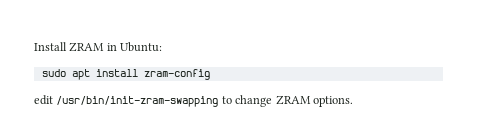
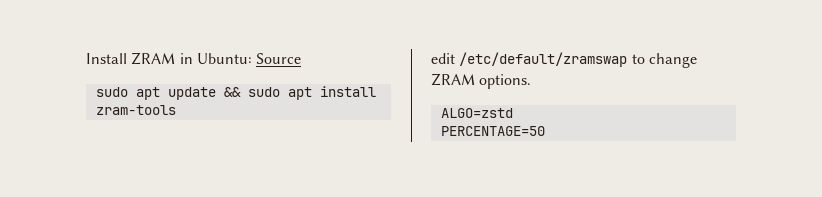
- Install ZRAM in Ubuntu:
- sudo apt install zram-config
+ Install ZRAM in Ubuntu: Source
+ sudo apt update && sudo apt install zram-tools
- edit /usr/bin/init-zram-swapping to change ZRAM options.
+ edit /etc/default/zramswap to change ZRAM options.
+ ALGO=zstd
+ PERCENTAGE=50

